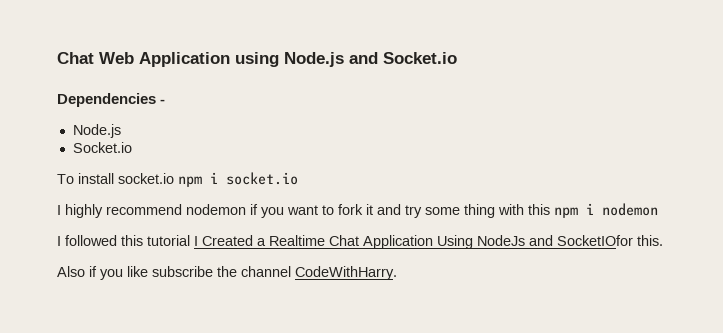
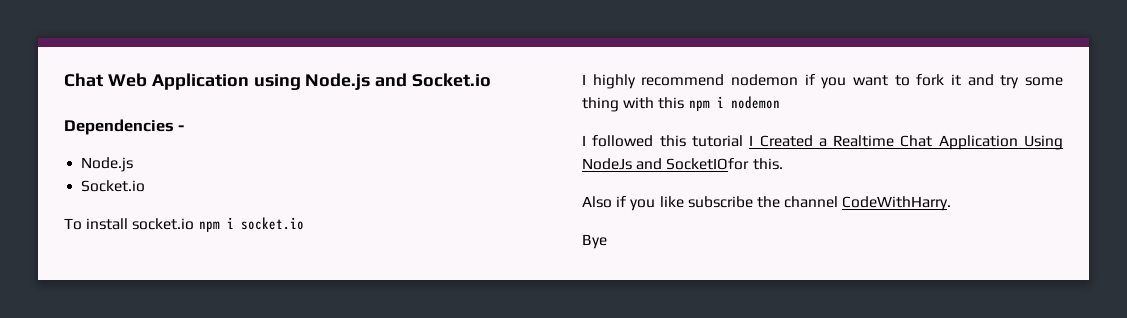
+ Bye

